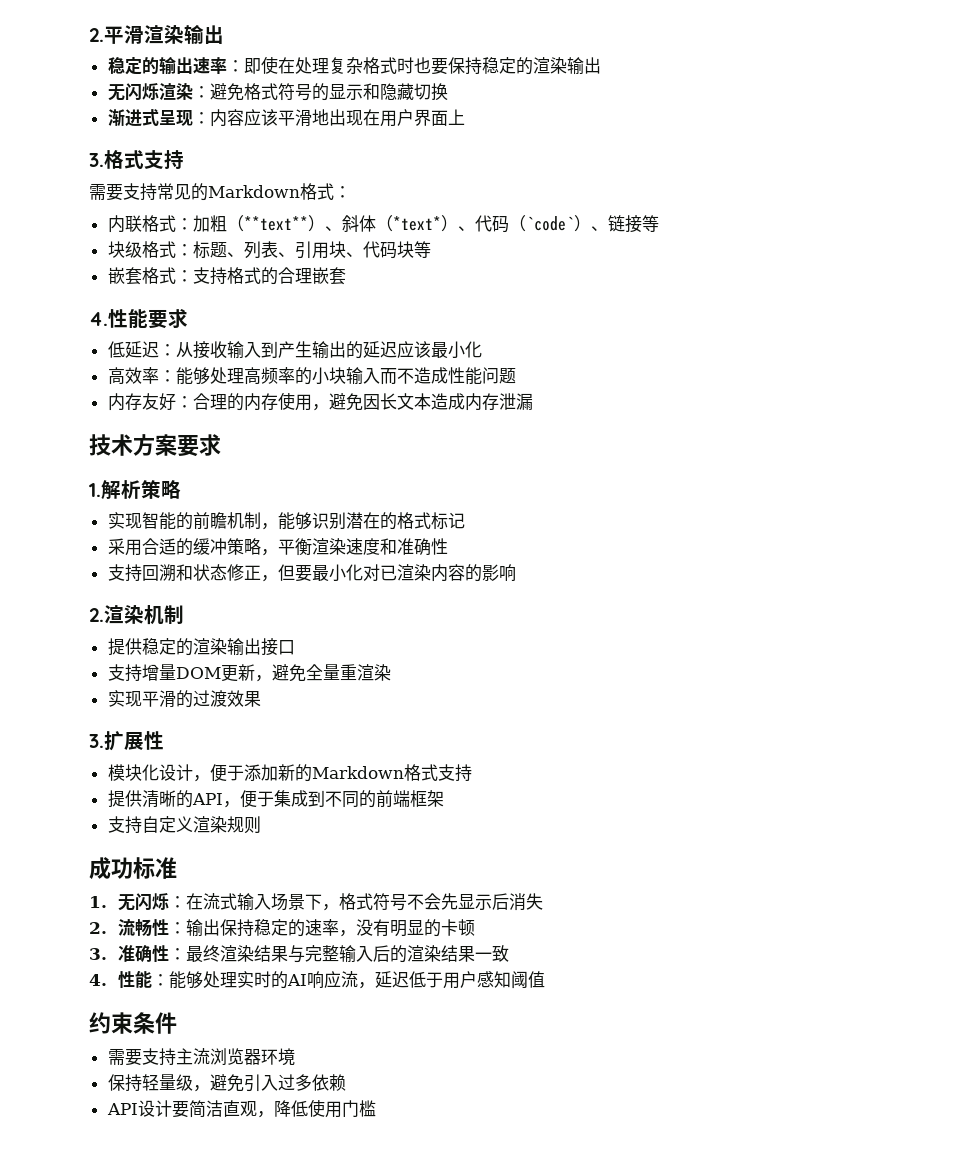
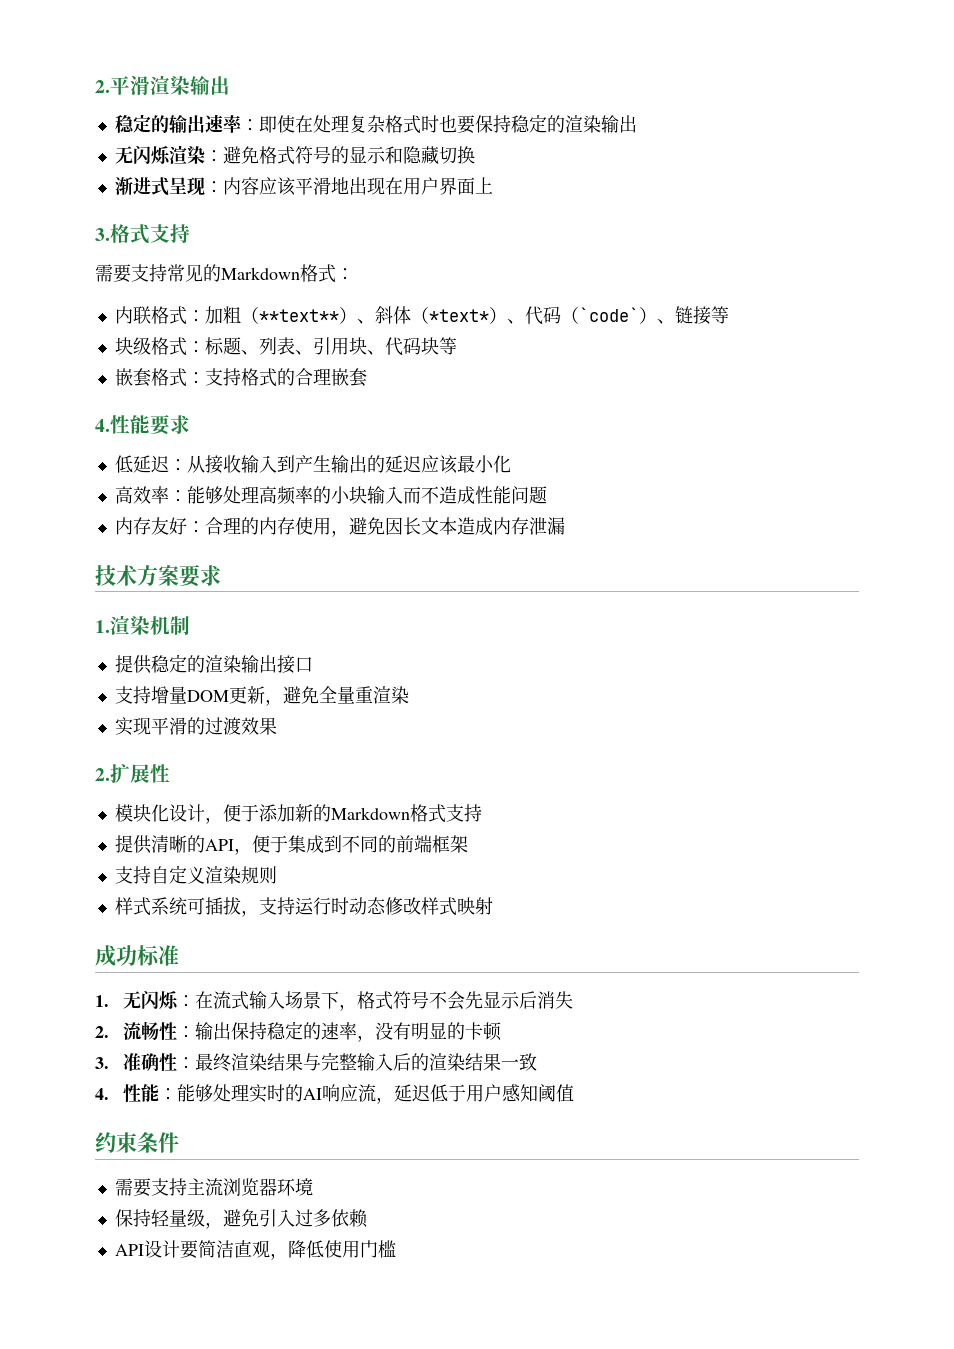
- 1.解析策略
- 实现智能的前瞻机制，能够识别潜在的格式标记
- 采用合适的缓冲策略，平衡渲染速度和准确性
- 支持回溯和状态修正，但要最小化对已渲染内容的影响
- 2.渲染机制
+ 1.渲染机制
- 3.扩展性
+ 2.扩展性
+ 样式系统可插拔，支持运行时动态修改样式映射

